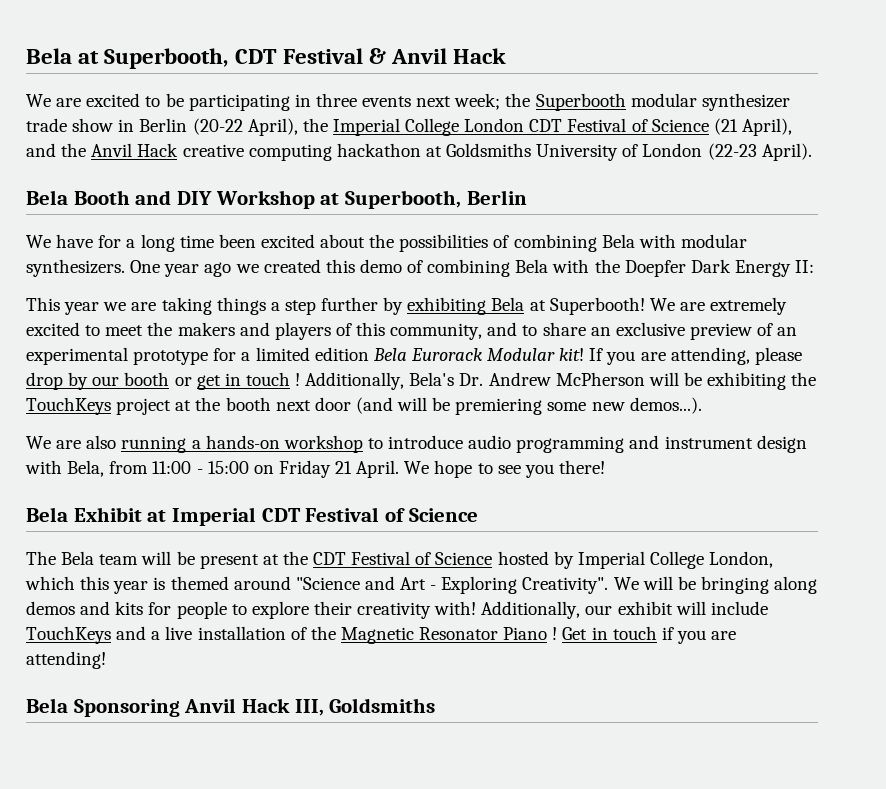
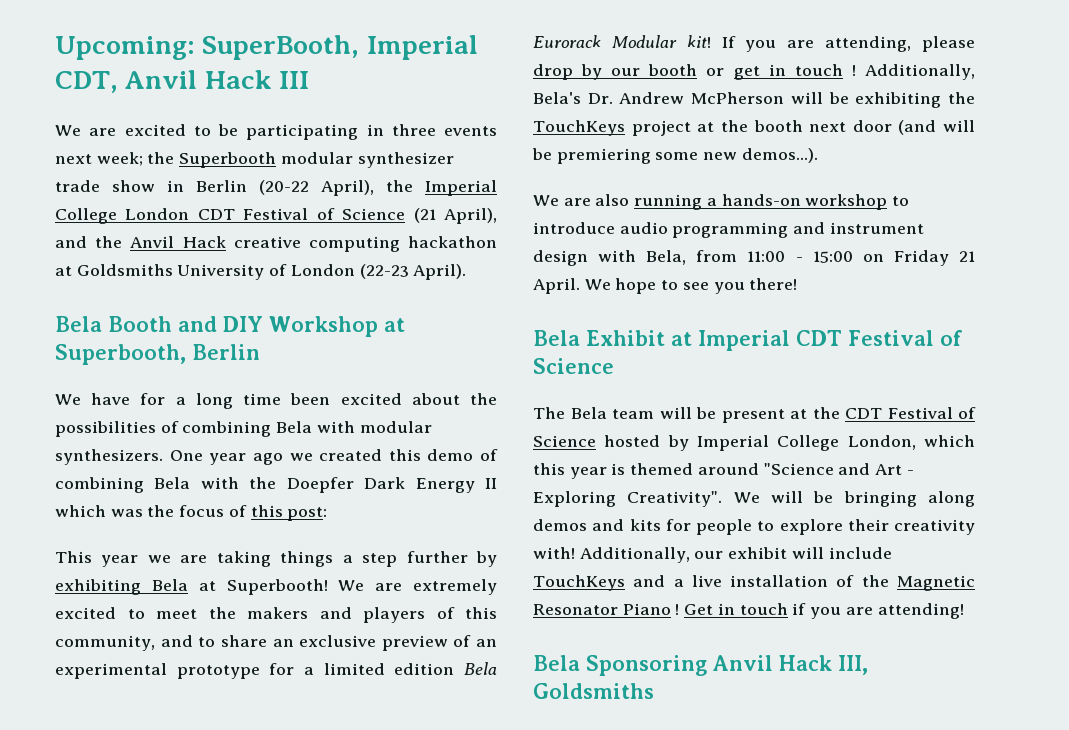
- Bela at Superbooth, CDT Festival & Anvil Hack
+ Upcoming: SuperBooth, Imperial CDT, Anvil Hack III
- One year ago we created this demo of combining Bela with the Doepfer Dark Energy II:
+ One year ago we created this demo of combining Bela with the Doepfer Dark Energy II which was the focus of this post:

